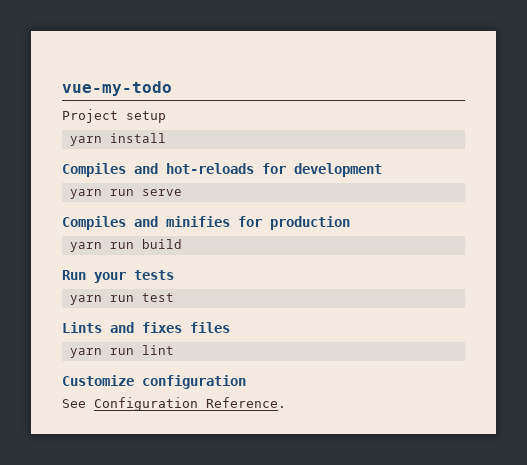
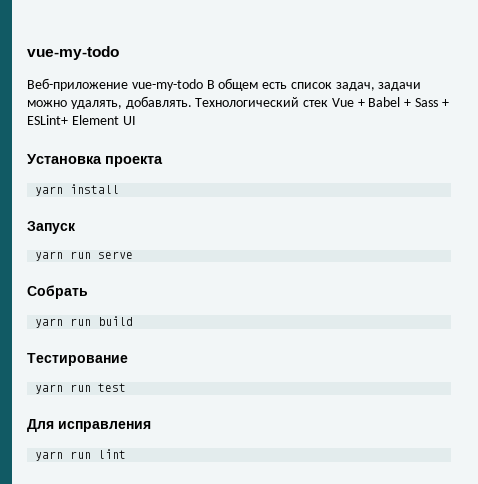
- Project setup
+ Веб-приложение vue-my-todo В общем есть список задач, задачи можно удалять, добавлять. Технологический стек Vue + Babel + Sass + ESLint+ Element UI
+ Установка проекта
  yarn install
- Compiles and hot-reloads for development
+ Запуск
  yarn run serve
- Compiles and minifies for production
+ Собрать
- Run your tests
+ Тестирование
- Lints and fixes files
+ Для исправления
- Customize configuration
- See Configuration Reference.

